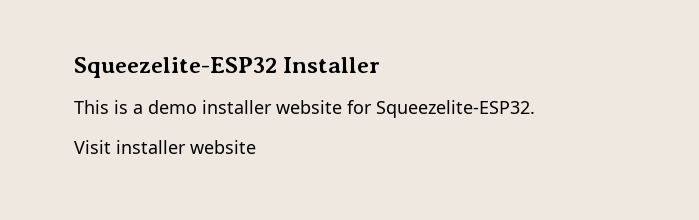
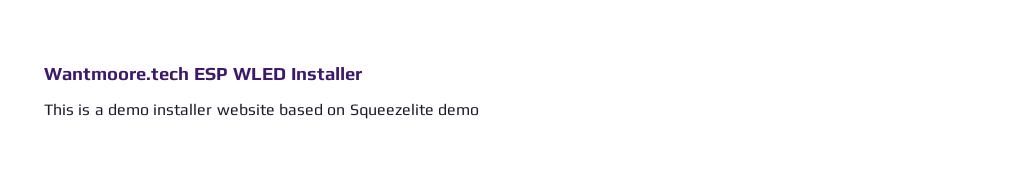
- Squeezelite-ESP32 Installer
+ Wantmoore.tech ESP WLED Installer
- This is a demo installer website for Squeezelite-ESP32.
- Visit installer website
+ This is a demo installer website based on Squeezelite demo

